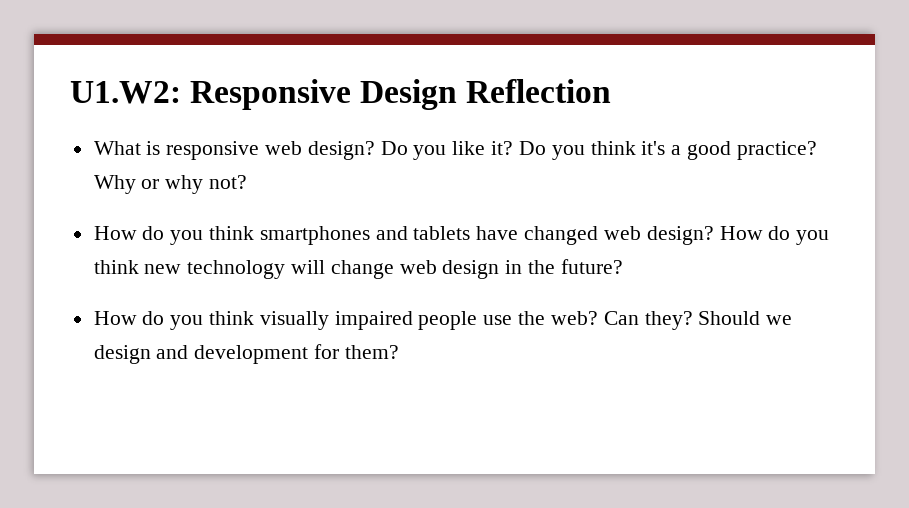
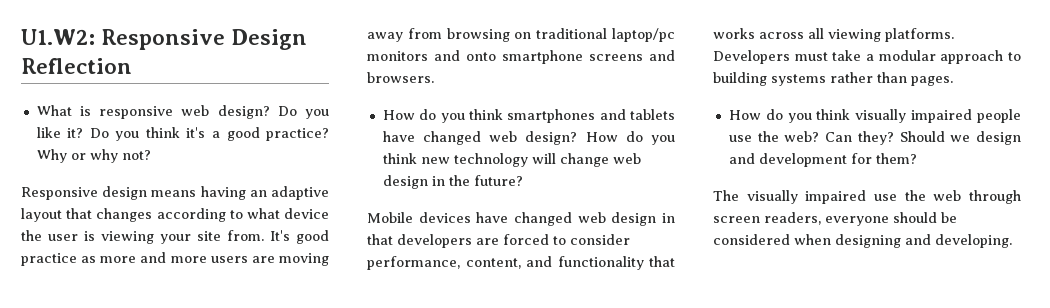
+ Responsive design means having an adaptive layout that changes according to what device the user is viewing your site from. It's good practice as more and more users are moving away from browsing on traditional laptop/pc monitors and onto smartphone screens and browsers.
+ Mobile devices have changed web design in that developers are forced to consider performance, content, and functionality that works across all viewing platforms. Developers must take a modular approach to building systems rather than pages.
+ The visually impaired use the web through screen readers, everyone should be considered when designing and developing.

